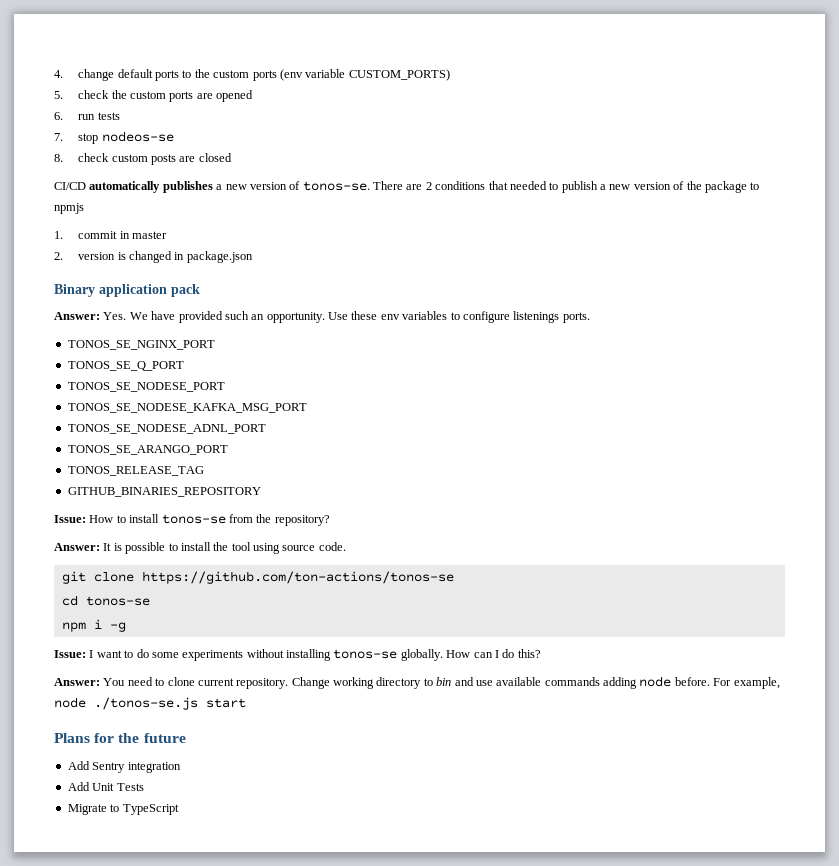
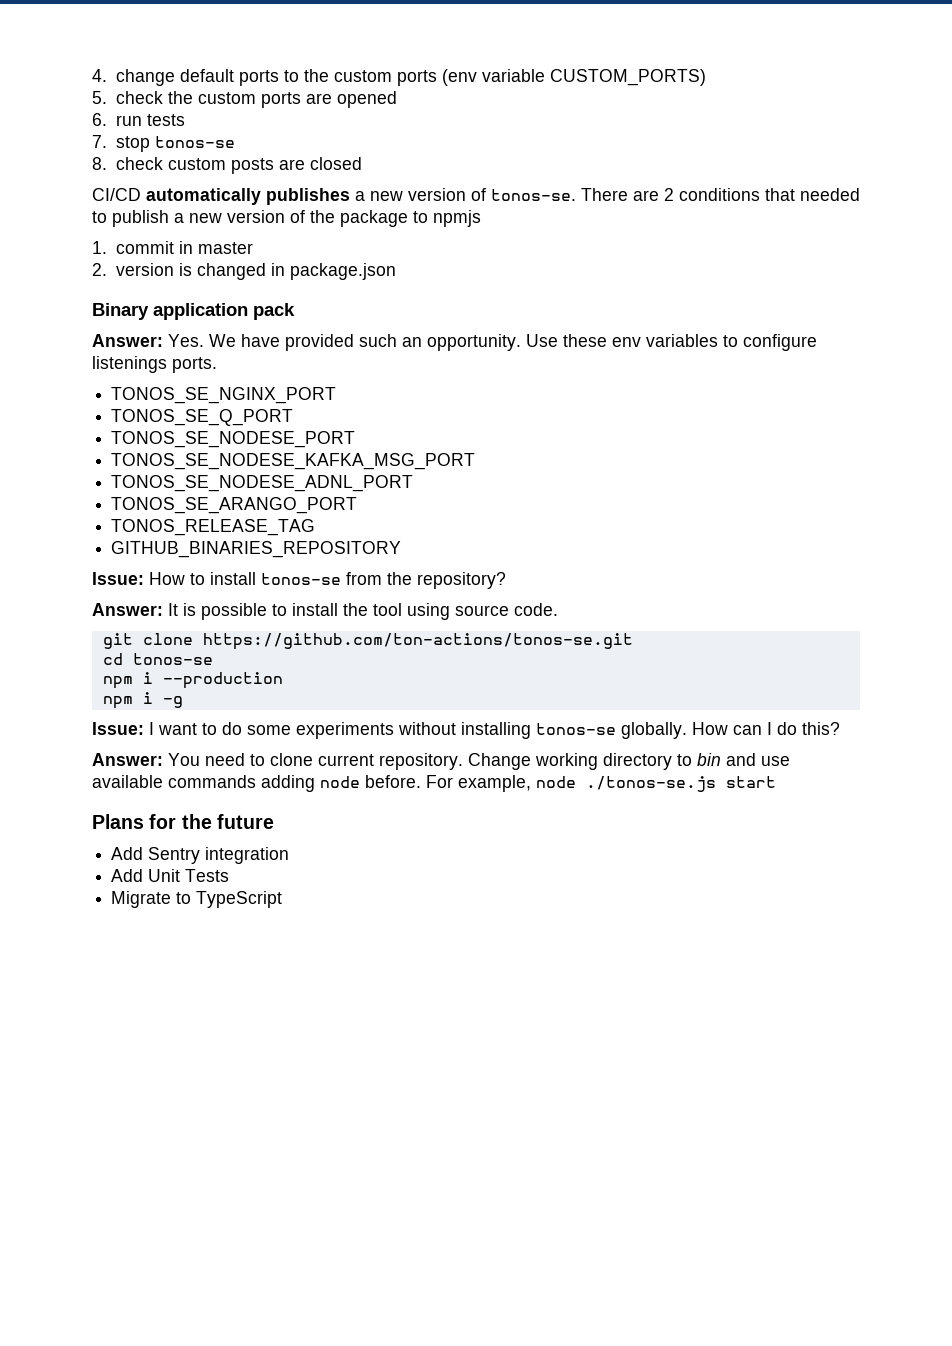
- 7. stop nodeos-se
+ 7. stop tonos-se
- git clone https://github.com/ton-actions/tonos-se
+ git clone https://github.com/ton-actions/tonos-se.git
+ npm i --production

